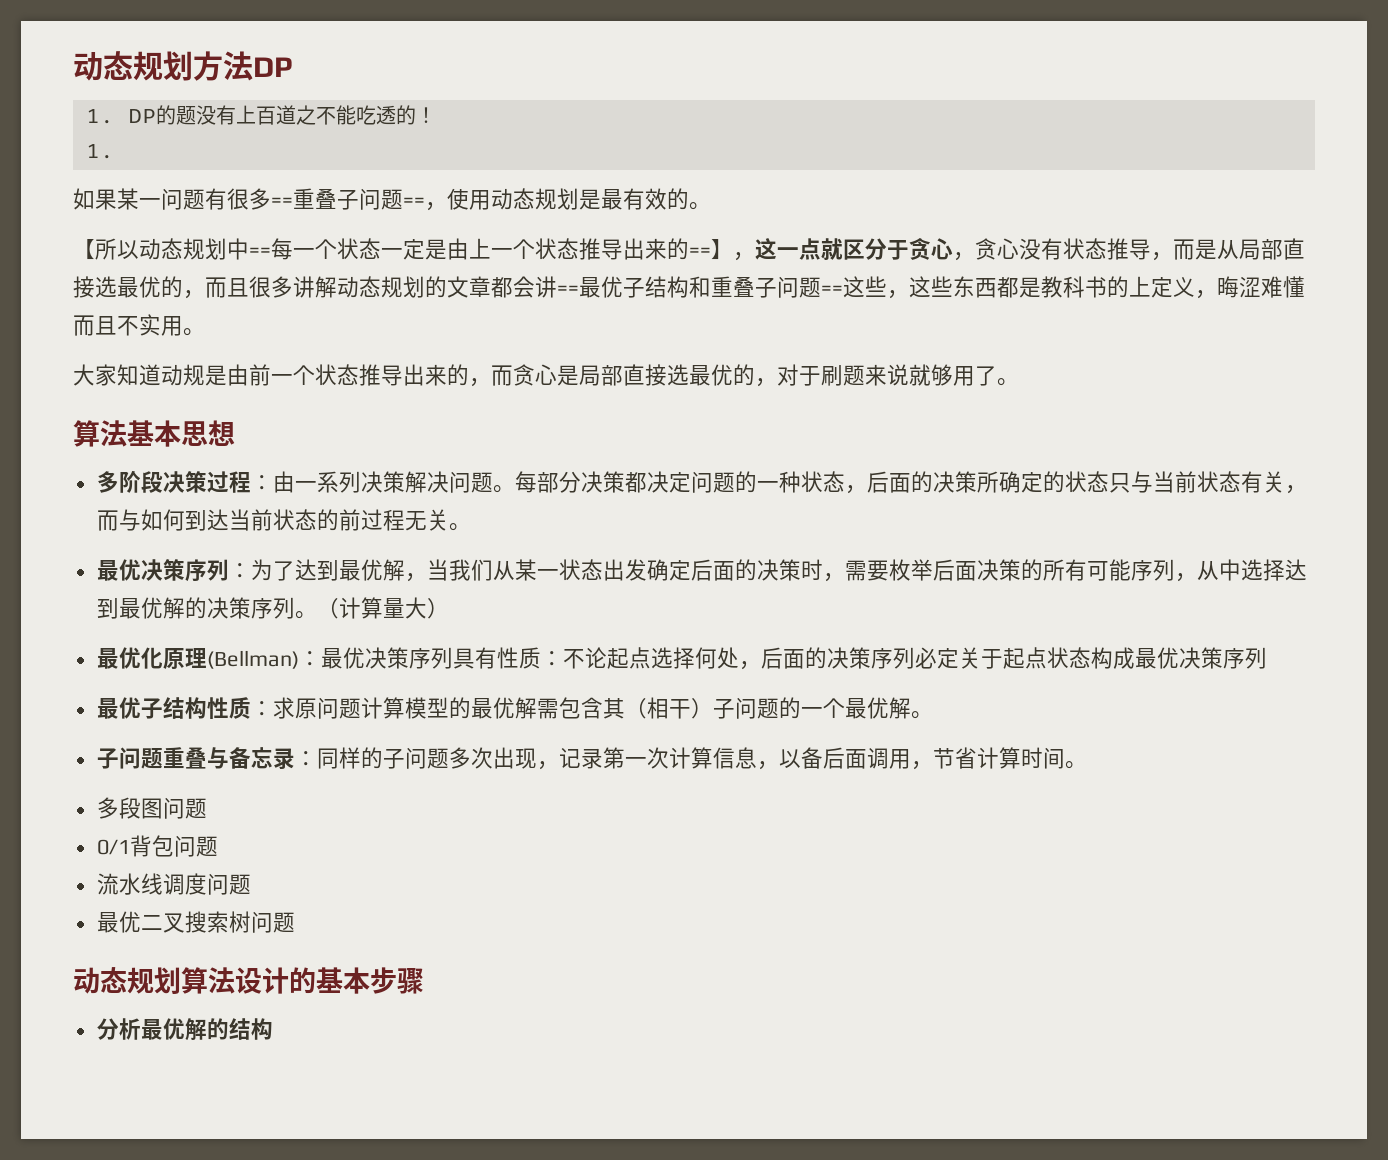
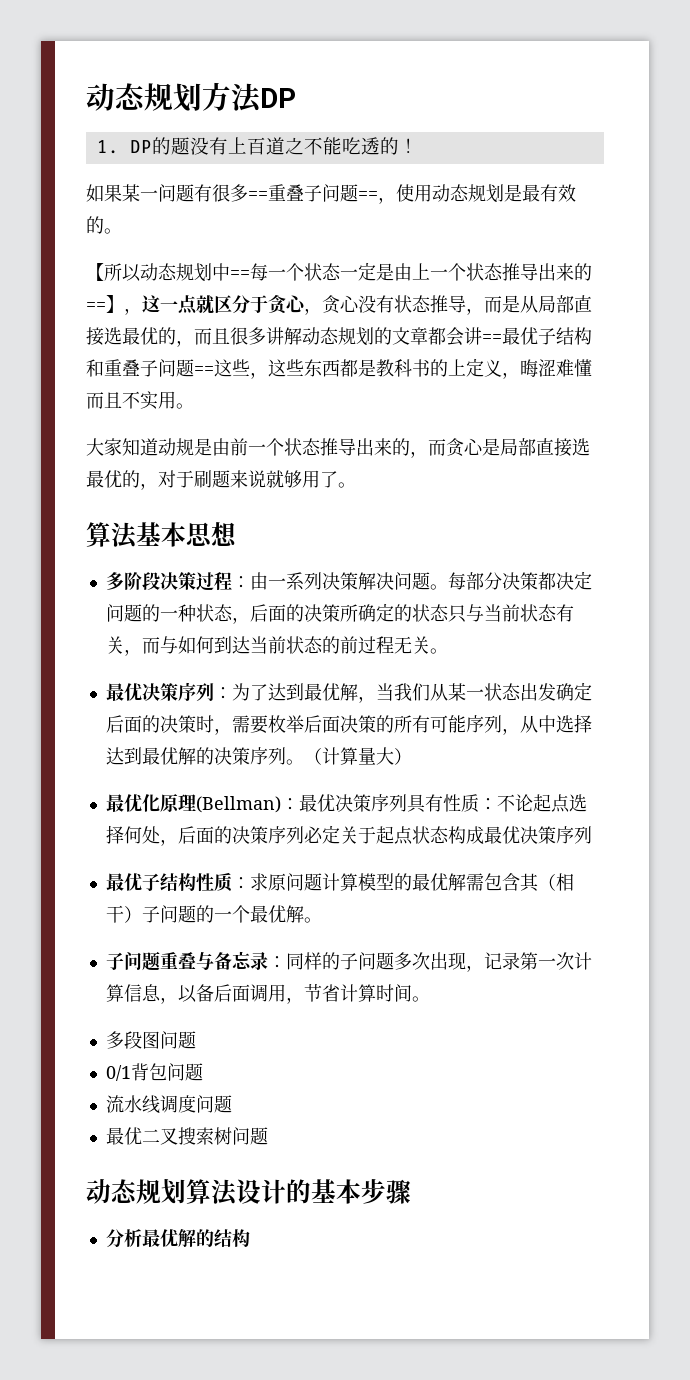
  1. DP的题没有上百道之不能吃透的！
- 1.

